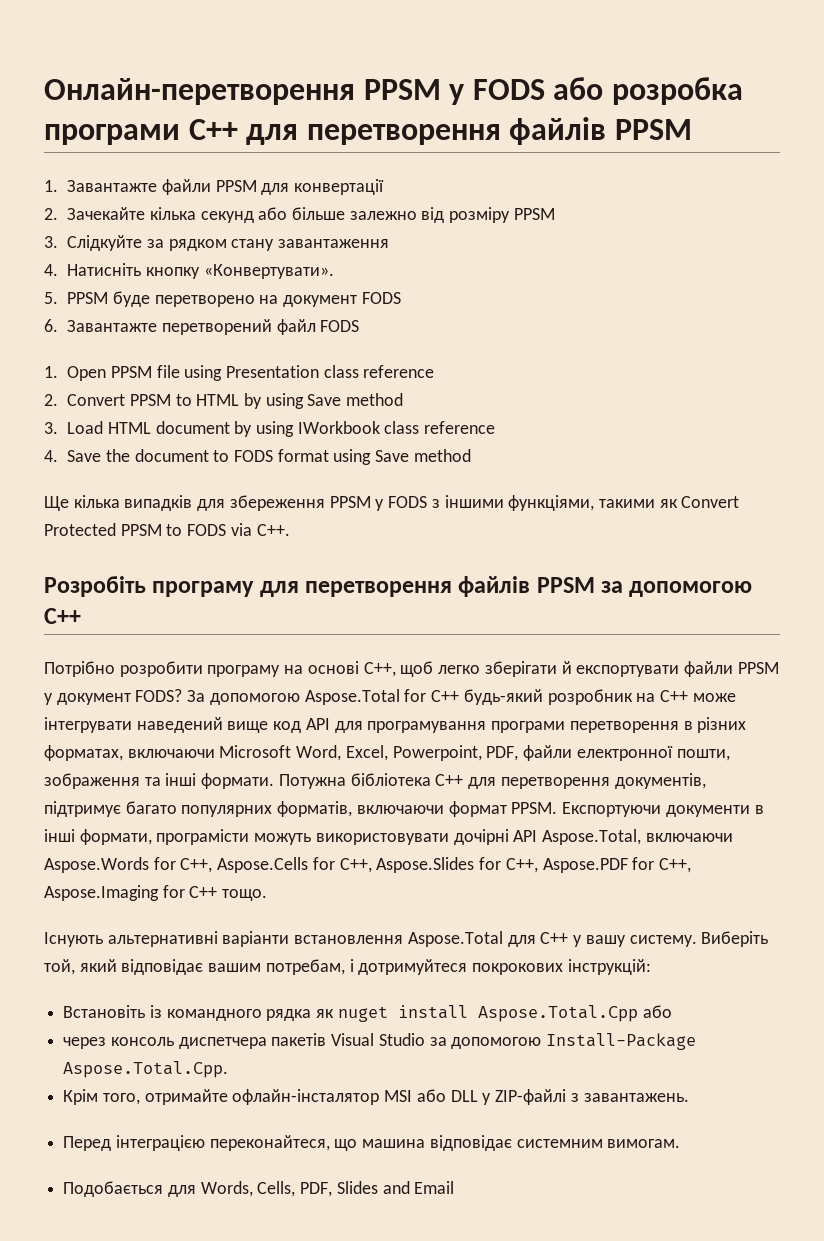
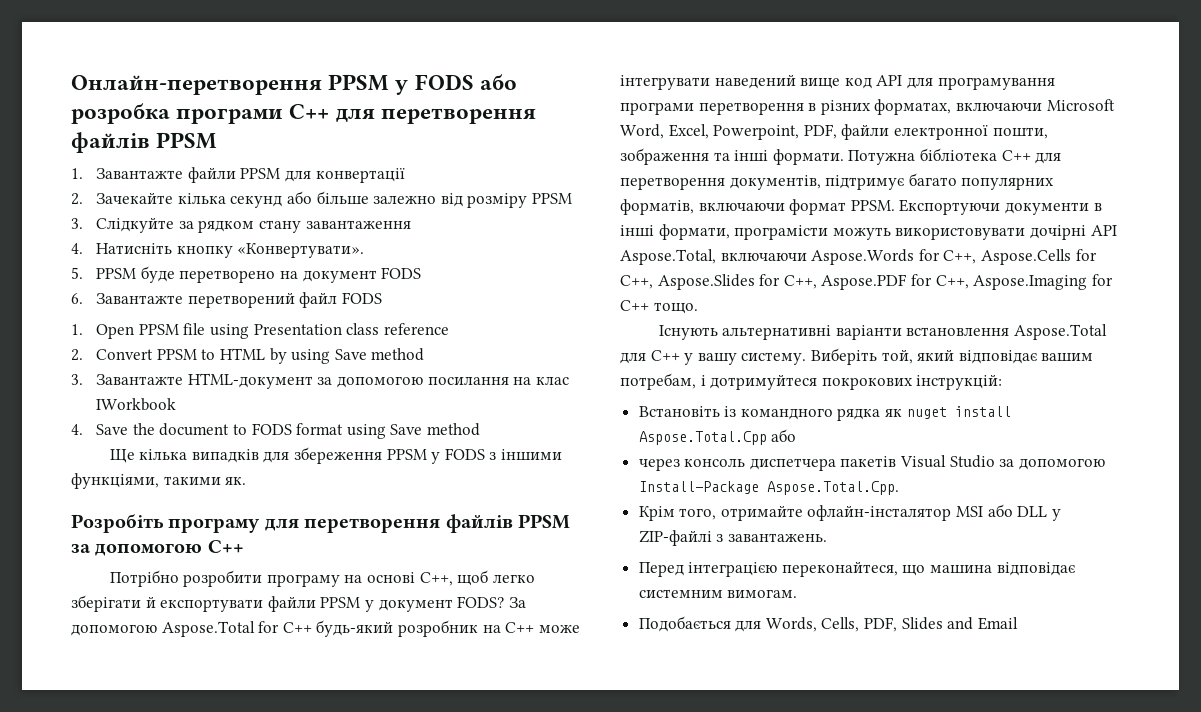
- 3. Load HTML document by using IWorkbook class reference
+ 3. Завантажте HTML-документ за допомогою посилання на клас IWorkbook
- Ще кілька випадків для збереження PPSM у FODS з іншими функціями, такими як Convert Protected PPSM to FODS via C++.
+ Ще кілька випадків для збереження PPSM у FODS з іншими функціями, такими як.

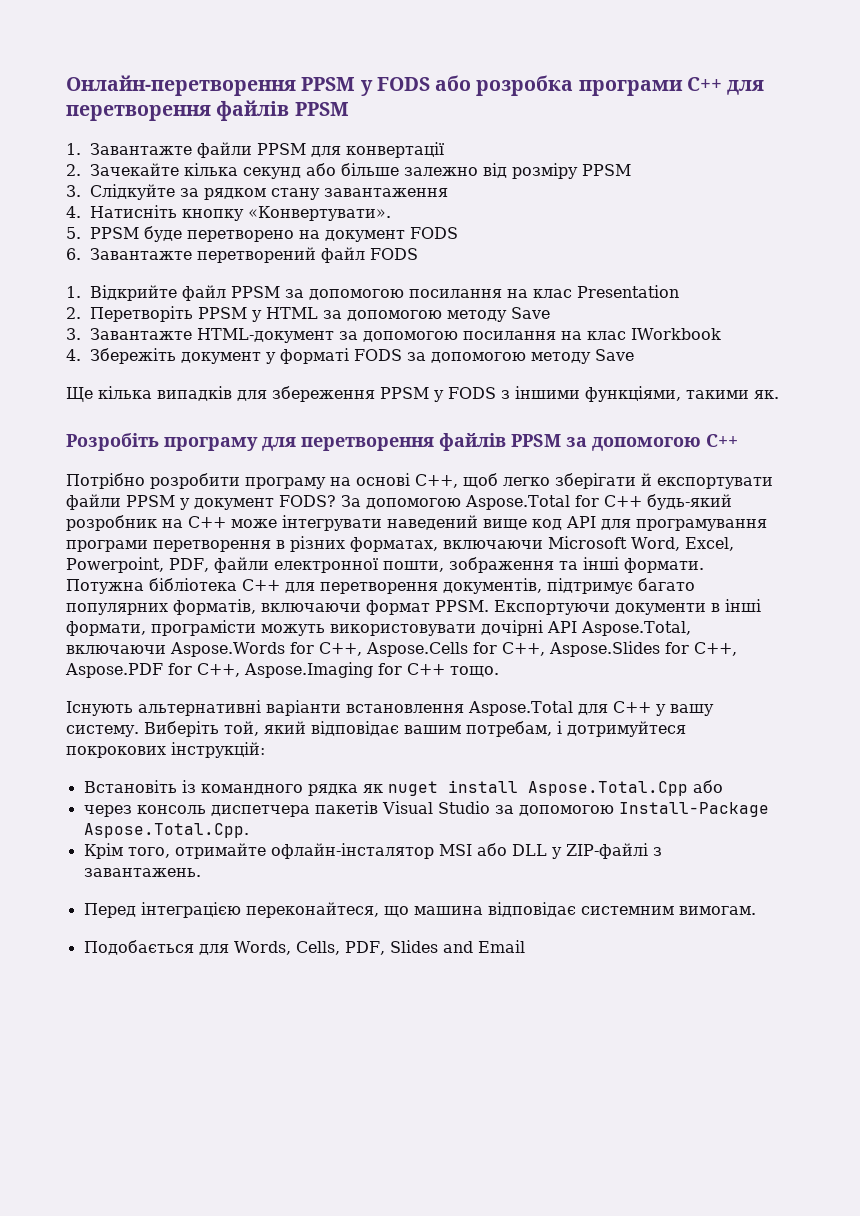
- 1. Open PPSM file using Presentation class reference
- 2. Convert PPSM to HTML by using Save method
+ 1. Відкрийте файл PPSM за допомогою посилання на клас Presentation
+ 2. Перетворіть PPSM у HTML за допомогою методу Save
- 4. Save the document to FODS format using Save method
+ 4. Збережіть документ у форматі FODS за допомогою методу Save

